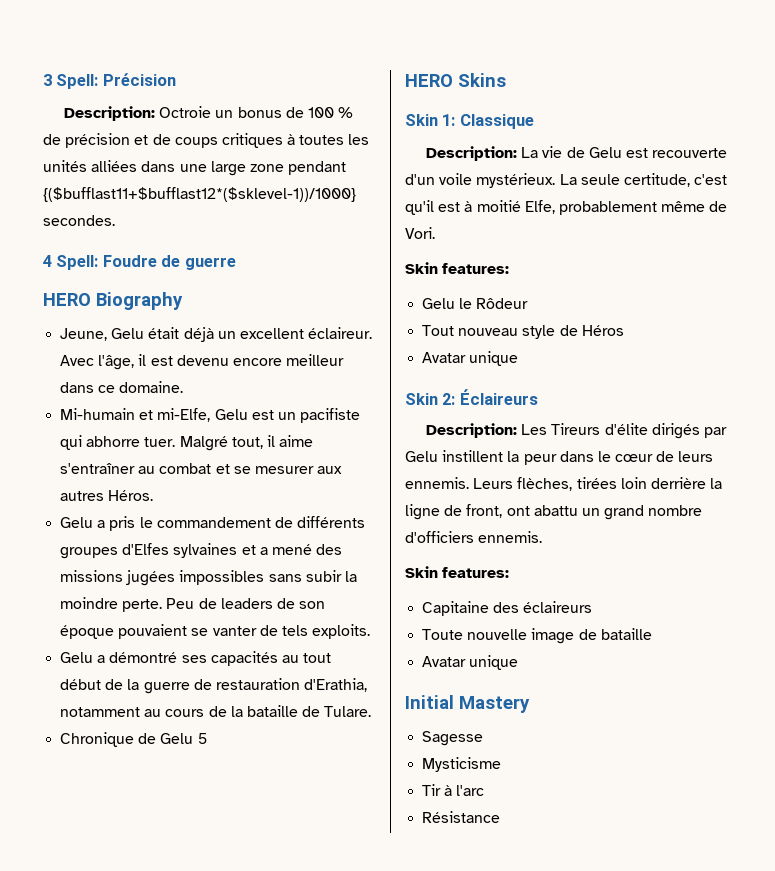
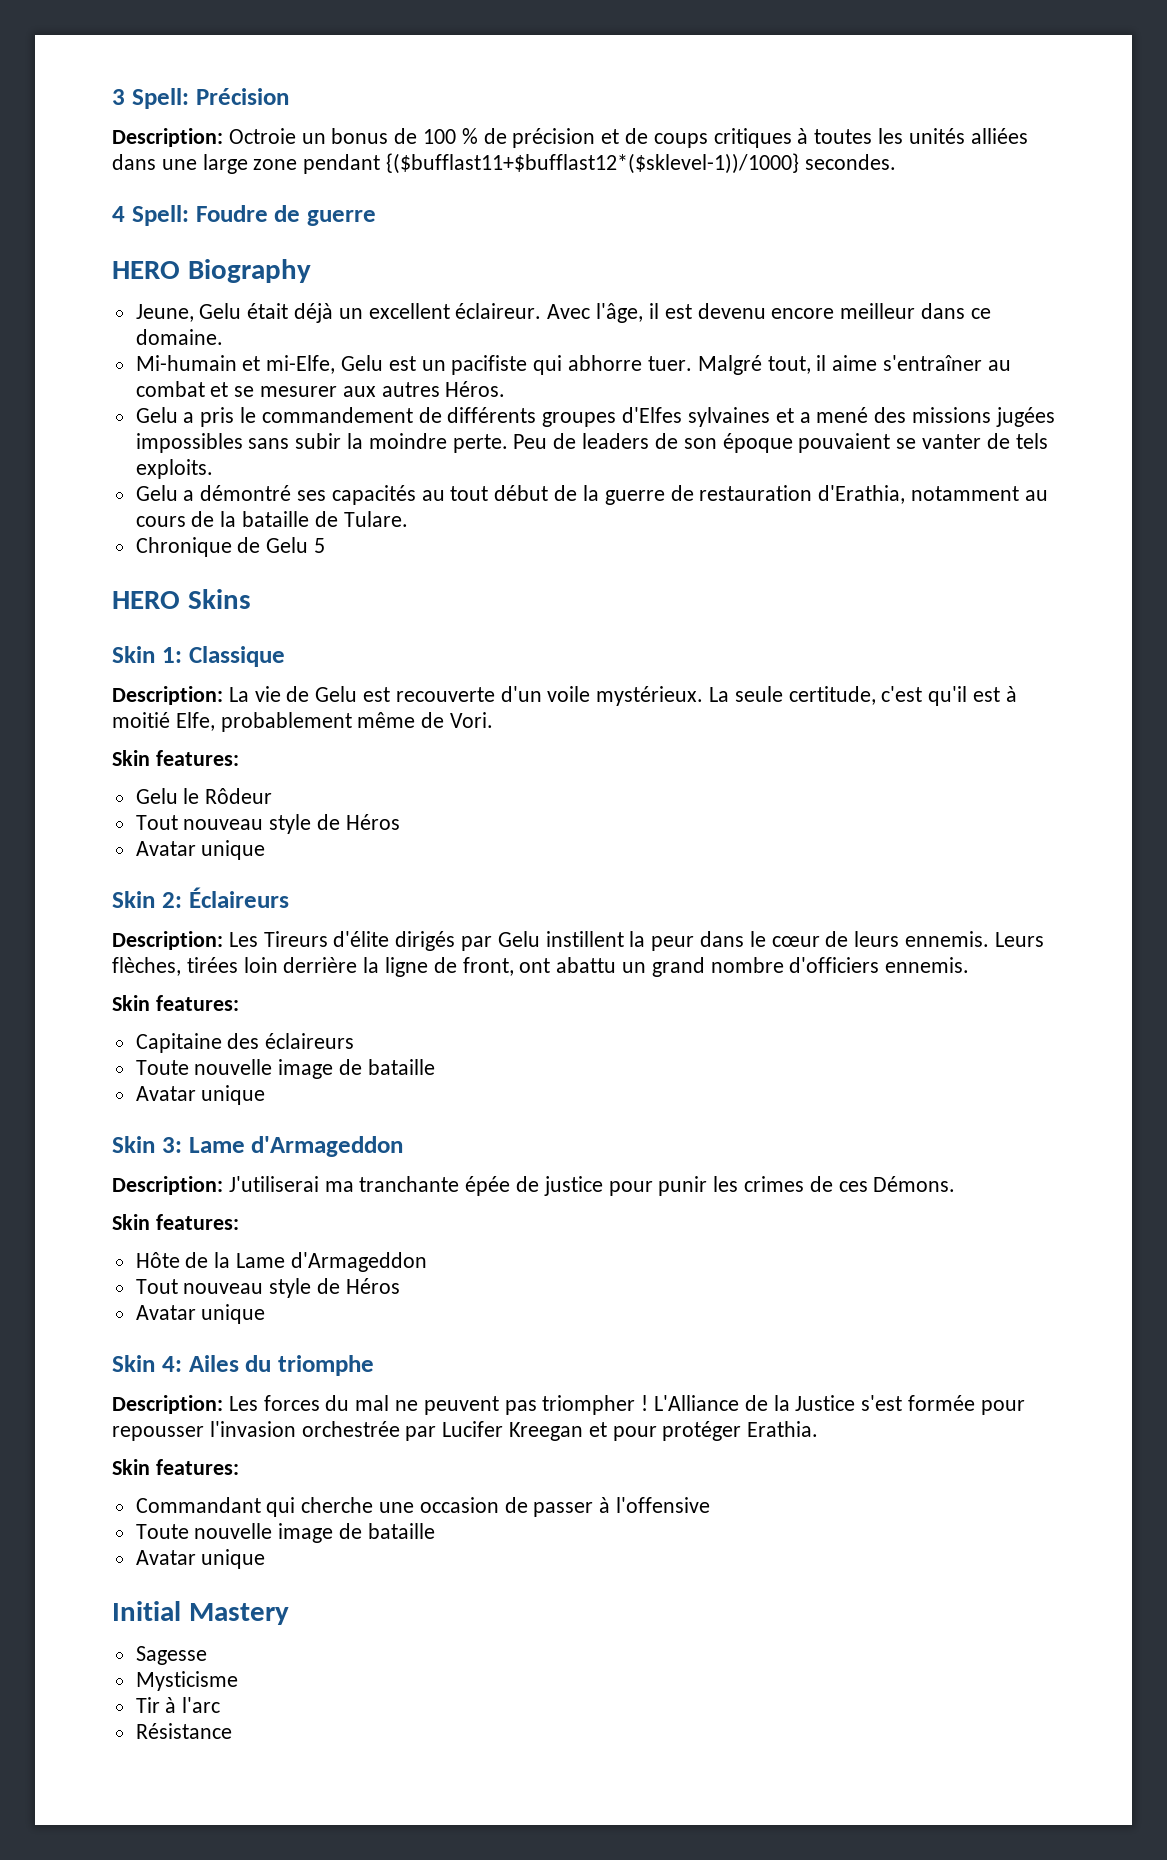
+ Skin 3: Lame d'Armageddon
+ Description: J'utiliserai ma tranchante épée de justice pour punir les crimes de ces Démons.
+ Skin features:
+ Hôte de la Lame d'Armageddon
+ Tout nouveau style de Héros
+ Avatar unique
+ Skin 4: Ailes du triomphe
+ Description: Les forces du mal ne peuvent pas triompher ! L'Alliance de la Justice s'est formée pour repousser l'invasion orchestrée par Lucifer Kreegan et pour protéger Erathia.
+ Skin features:
+ Commandant qui cherche une occasion de passer à l'offensive
+ Toute nouvelle image de bataille
+ Avatar unique

